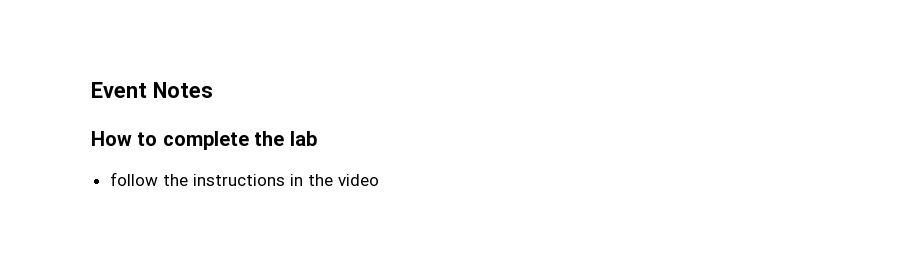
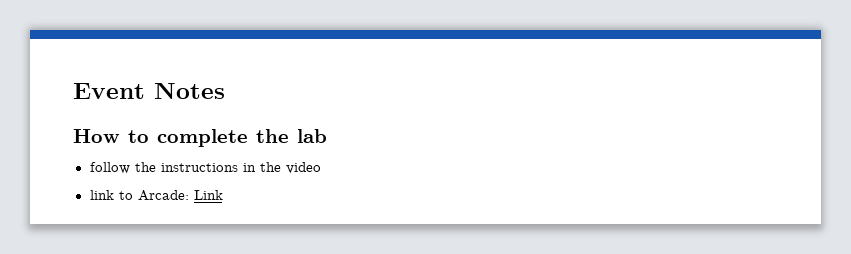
+ link to Arcade: Link

